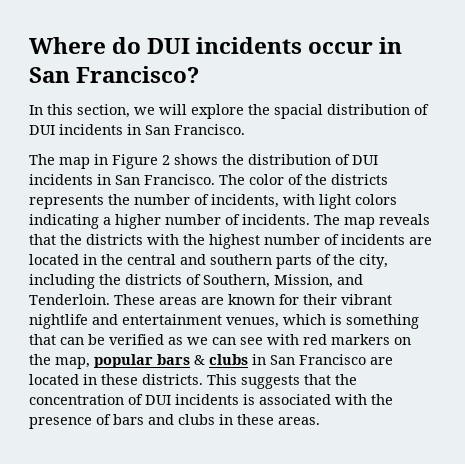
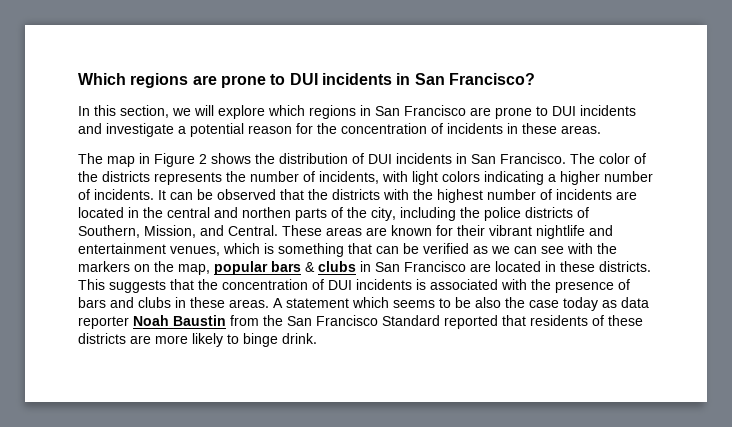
- Where do DUI incidents occur in San Francisco?
+ Which regions are prone to DUI incidents in San Francisco?
- In this section, we will explore the spacial distribution of DUI incidents in San Francisco.
+ In this section, we will explore which regions in San Francisco are prone to DUI incidents and investigate a potential reason for the concentration of incidents in these areas.
- The map reveals that the districts with the highest number of incidents are located in the central and southern parts of the city, including the districts of Southern, Mission, and Tenderloin.
+ It can be observed that the districts with the highest number of incidents are located in the central and northen parts of the city, including the police districts of Southern, Mission, and Central.
- These areas are known for their vibrant nightlife and entertainment venues, which is something that can be verified as we can see with red markers on the map, popular bars & clubs in San Francisco are located in these districts.
+ These areas are known for their vibrant nightlife and entertainment venues, which is something that can be verified as we can see with the markers on the map, popular bars & clubs in San Francisco are located in these districts.
+ A statement which seems to be also the case today as data reporter Noah Baustin from the San Francisco Standard reported that residents of these districts are more likely to binge drink.

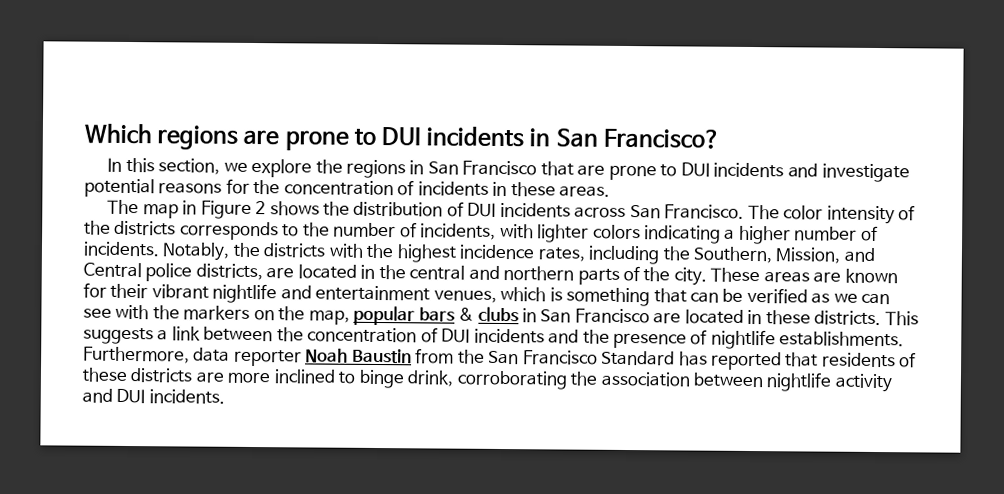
- In this section, we will explore which regions in San Francisco are prone to DUI incidents and investigate a potential reason for the concentration of incidents in these areas.
+ In this section, we explore the regions in San Francisco that are prone to DUI incidents and investigate potential reasons for the concentration of incidents in these areas.
- The map in Figure 2 shows the distribution of DUI incidents in San Francisco.
+ The map in Figure 2 shows the distribution of DUI incidents across San Francisco.
- The color of the districts represents the number of incidents, with light colors indicating a higher number of incidents.
+ The color intensity of the districts corresponds to the number of incidents, with lighter colors indicating a higher number of incidents.
- It can be observed that the districts with the highest number of incidents are located in the central and northen parts of the city, including the police districts of Southern, Mission, and Central.
+ Notably, the districts with the highest incidence rates, including the Southern, Mission, and Central police districts, are located in the central and northern parts of the city.
- This suggests that the concentration of DUI incidents is associated with the presence of bars and clubs in these areas. A statement which seems to be also the case today as data reporter Noah Baustin from the San Francisco Standard reported that residents of these districts are more likely to binge drink.
+ This suggests a link between the concentration of DUI incidents and the presence of nightlife establishments. Furthermore, data reporter Noah Baustin from the San Francisco Standard has reported that residents of these districts are more inclined to binge drink, corroborating the association between nightlife activity and DUI incidents.

